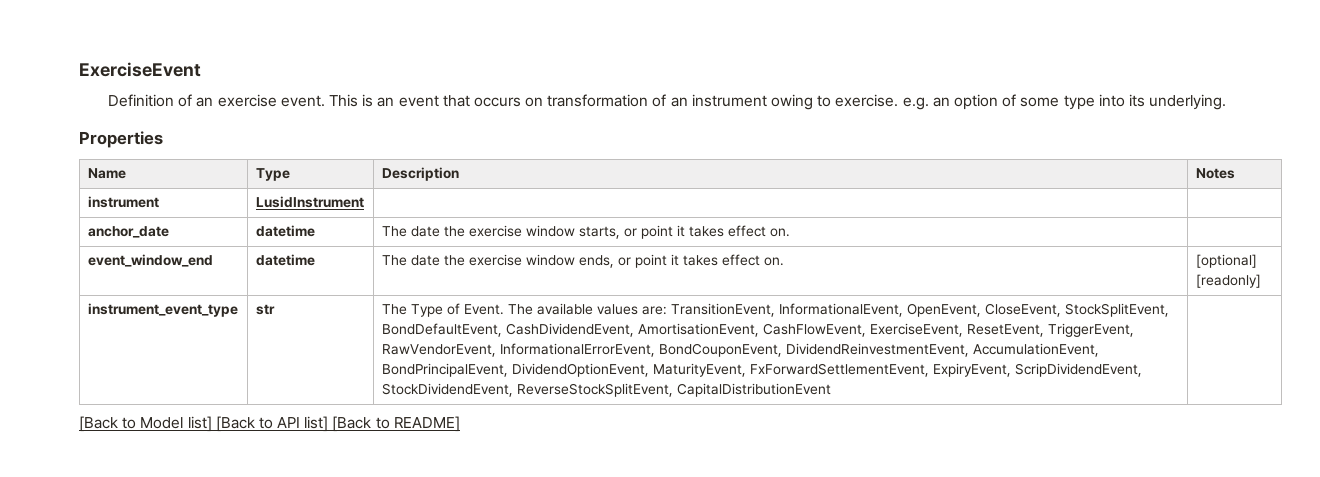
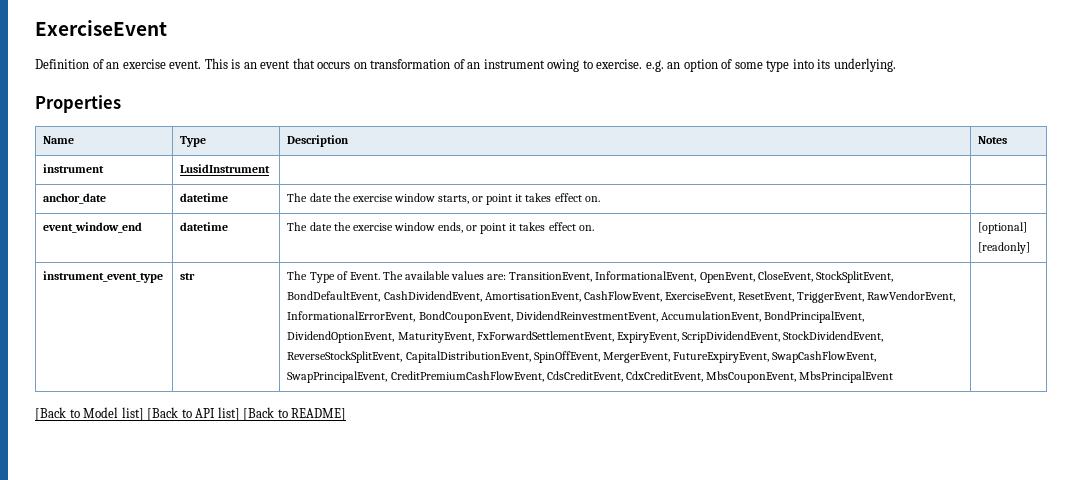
- The available values are: TransitionEvent, InformationalEvent, OpenEvent, CloseEvent, StockSplitEvent, BondDefaultEvent, CashDividendEvent, AmortisationEvent, CashFlowEvent, ExerciseEvent, ResetEvent, TriggerEvent, RawVendorEvent, InformationalErrorEvent, BondCouponEvent, DividendReinvestmentEvent, AccumulationEvent, BondPrincipalEvent, DividendOptionEvent, MaturityEvent, FxForwardSettlementEvent, ExpiryEvent, ScripDividendEvent, StockDividendEvent, ReverseStockSplitEvent, CapitalDistributionEvent
+ The available values are: TransitionEvent, InformationalEvent, OpenEvent, CloseEvent, StockSplitEvent, BondDefaultEvent, CashDividendEvent, AmortisationEvent, CashFlowEvent, ExerciseEvent, ResetEvent, TriggerEvent, RawVendorEvent, InformationalErrorEvent, BondCouponEvent, DividendReinvestmentEvent, AccumulationEvent, BondPrincipalEvent, DividendOptionEvent, MaturityEvent, FxForwardSettlementEvent, ExpiryEvent, ScripDividendEvent, StockDividendEvent, ReverseStockSplitEvent, CapitalDistributionEvent, SpinOffEvent, MergerEvent, FutureExpiryEvent, SwapCashFlowEvent, SwapPrincipalEvent, CreditPremiumCashFlowEvent, CdsCreditEvent, CdxCreditEvent, MbsCouponEvent, MbsPrincipalEvent

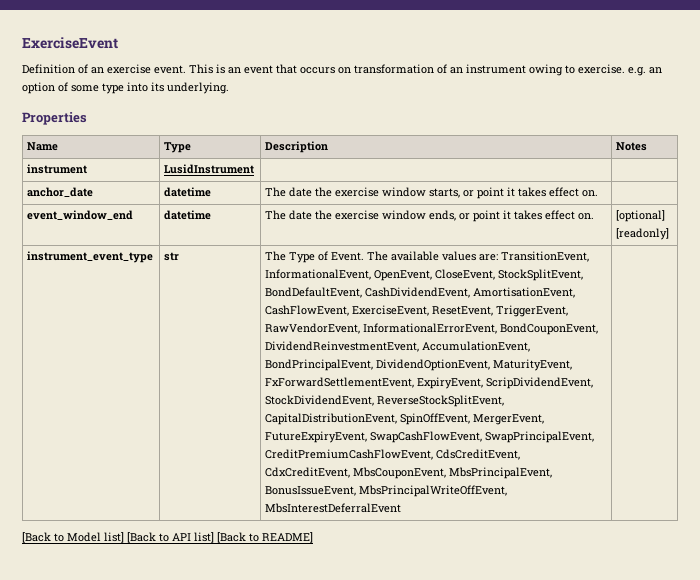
- The available values are: TransitionEvent, InformationalEvent, OpenEvent, CloseEvent, StockSplitEvent, BondDefaultEvent, CashDividendEvent, AmortisationEvent, CashFlowEvent, ExerciseEvent, ResetEvent, TriggerEvent, RawVendorEvent, InformationalErrorEvent, BondCouponEvent, DividendReinvestmentEvent, AccumulationEvent, BondPrincipalEvent, DividendOptionEvent, MaturityEvent, FxForwardSettlementEvent, ExpiryEvent, ScripDividendEvent, StockDividendEvent, ReverseStockSplitEvent, CapitalDistributionEvent, SpinOffEvent, MergerEvent, FutureExpiryEvent, SwapCashFlowEvent, SwapPrincipalEvent, CreditPremiumCashFlowEvent, CdsCreditEvent, CdxCreditEvent, MbsCouponEvent, MbsPrincipalEvent
+ The available values are: TransitionEvent, InformationalEvent, OpenEvent, CloseEvent, StockSplitEvent, BondDefaultEvent, CashDividendEvent, AmortisationEvent, CashFlowEvent, ExerciseEvent, ResetEvent, TriggerEvent, RawVendorEvent, InformationalErrorEvent, BondCouponEvent, DividendReinvestmentEvent, AccumulationEvent, BondPrincipalEvent, DividendOptionEvent, MaturityEvent, FxForwardSettlementEvent, ExpiryEvent, ScripDividendEvent, StockDividendEvent, ReverseStockSplitEvent, CapitalDistributionEvent, SpinOffEvent, MergerEvent, FutureExpiryEvent, SwapCashFlowEvent, SwapPrincipalEvent, CreditPremiumCashFlowEvent, CdsCreditEvent, CdxCreditEvent, MbsCouponEvent, MbsPrincipalEvent, BonusIssueEvent, MbsPrincipalWriteOffEvent, MbsInterestDeferralEvent

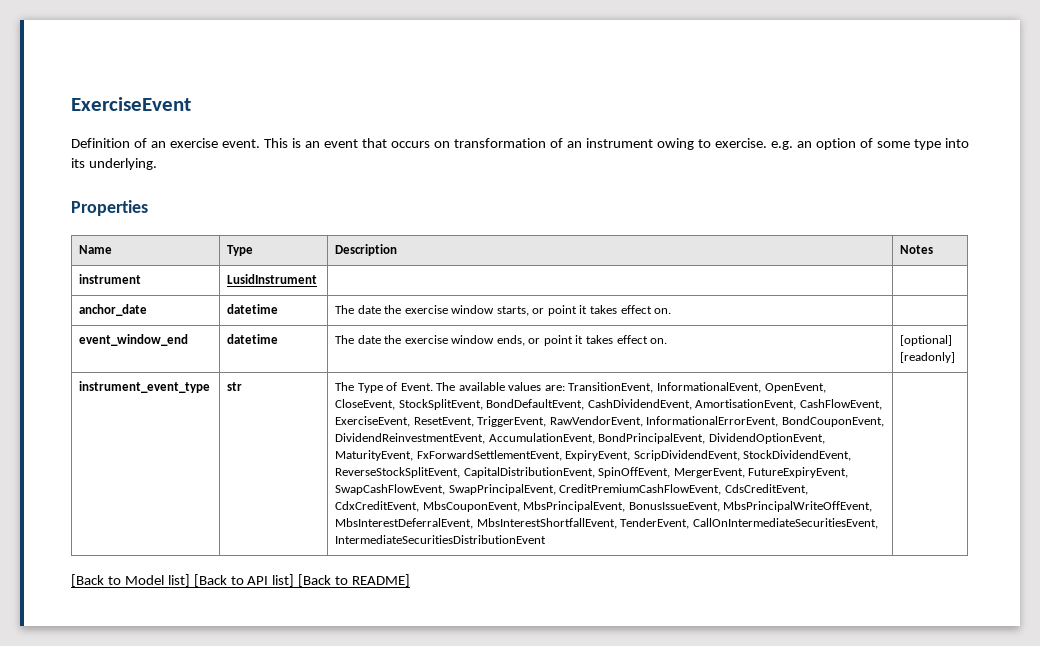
- The available values are: TransitionEvent, InformationalEvent, OpenEvent, CloseEvent, StockSplitEvent, BondDefaultEvent, CashDividendEvent, AmortisationEvent, CashFlowEvent, ExerciseEvent, ResetEvent, TriggerEvent, RawVendorEvent, InformationalErrorEvent, BondCouponEvent, DividendReinvestmentEvent, AccumulationEvent, BondPrincipalEvent, DividendOptionEvent, MaturityEvent, FxForwardSettlementEvent, ExpiryEvent, ScripDividendEvent, StockDividendEvent, ReverseStockSplitEvent, CapitalDistributionEvent, SpinOffEvent, MergerEvent, FutureExpiryEvent, SwapCashFlowEvent, SwapPrincipalEvent, CreditPremiumCashFlowEvent, CdsCreditEvent, CdxCreditEvent, MbsCouponEvent, MbsPrincipalEvent, BonusIssueEvent, MbsPrincipalWriteOffEvent, MbsInterestDeferralEvent
+ The available values are: TransitionEvent, InformationalEvent, OpenEvent, CloseEvent, StockSplitEvent, BondDefaultEvent, CashDividendEvent, AmortisationEvent, CashFlowEvent, ExerciseEvent, ResetEvent, TriggerEvent, RawVendorEvent, InformationalErrorEvent, BondCouponEvent, DividendReinvestmentEvent, AccumulationEvent, BondPrincipalEvent, DividendOptionEvent, MaturityEvent, FxForwardSettlementEvent, ExpiryEvent, ScripDividendEvent, StockDividendEvent, ReverseStockSplitEvent, CapitalDistributionEvent, SpinOffEvent, MergerEvent, FutureExpiryEvent, SwapCashFlowEvent, SwapPrincipalEvent, CreditPremiumCashFlowEvent, CdsCreditEvent, CdxCreditEvent, MbsCouponEvent, MbsPrincipalEvent, BonusIssueEvent, MbsPrincipalWriteOffEvent, MbsInterestDeferralEvent, MbsInterestShortfallEvent, TenderEvent, CallOnIntermediateSecuritiesEvent, IntermediateSecuritiesDistributionEvent

